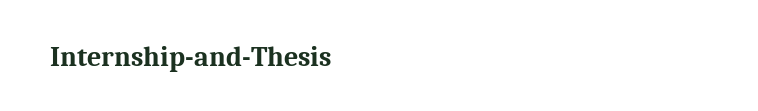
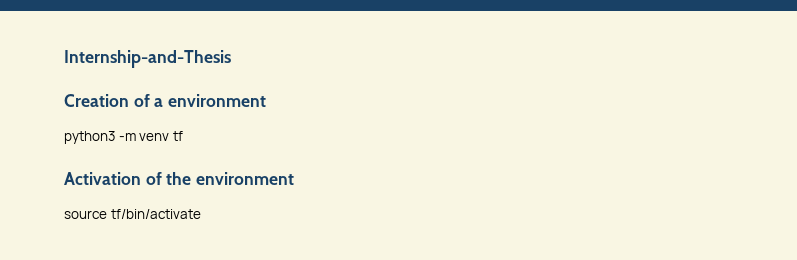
+ Creation of a environment
+ python3 -m venv tf
+ Activation of the environment
+ source tf/bin/activate

